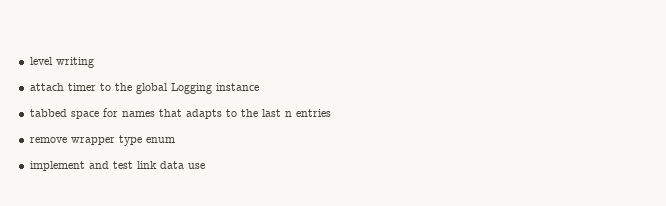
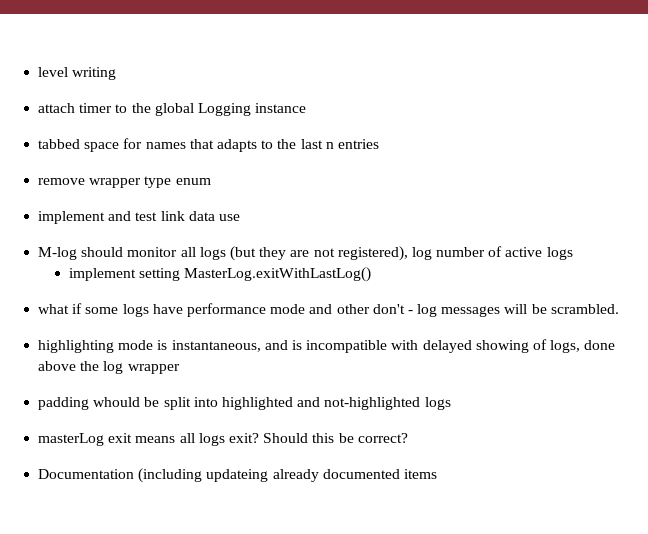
+ M-log should monitor all logs (but they are not registered), log number of active logs
+ implement setting MasterLog.exitWithLastLog()
+ what if some logs have performance mode and other don't - log messages will be scrambled.
+ highlighting mode is instantaneous, and is incompatible with delayed showing of logs, done above the log wrapper
+ padding whould be split into highlighted and not-highlighted logs
+ masterLog exit means all logs exit? Should this be correct?
+ Documentation (including updateing already documented items

